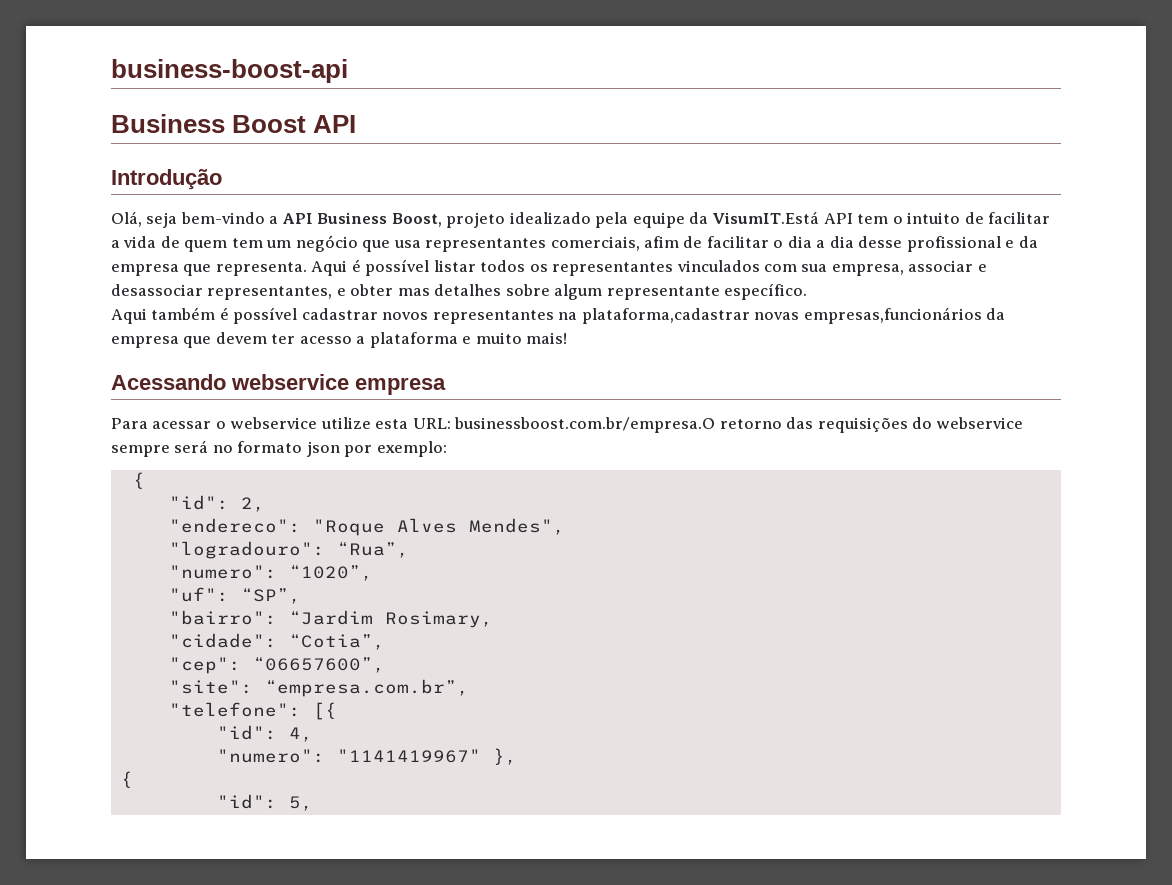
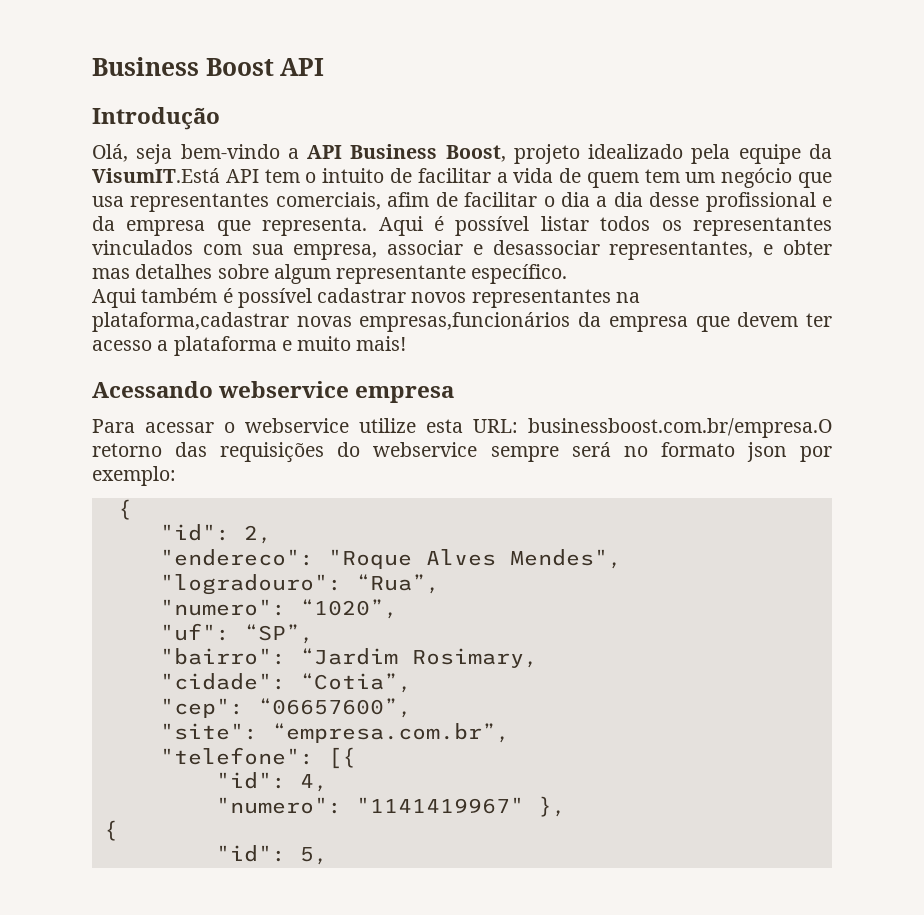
- business-boost-api

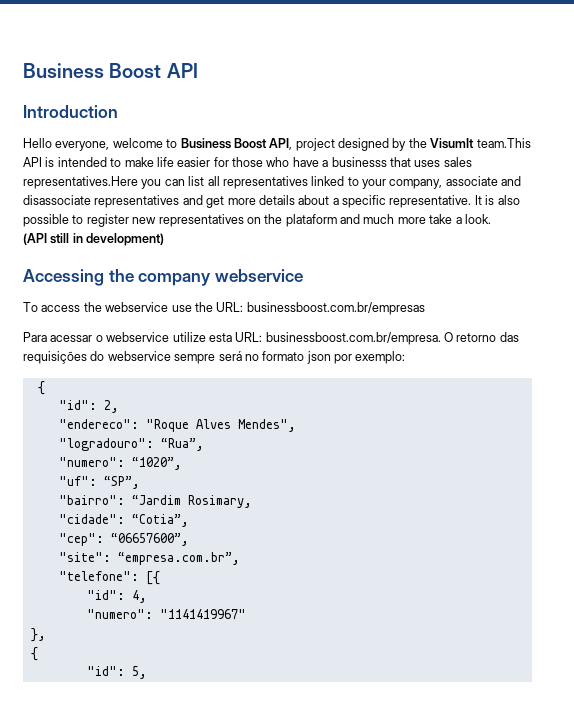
- Introdução
- Olá, seja bem-vindo a API Business Boost, projeto idealizado pela equipe da VisumIT.Está API tem o intuito de facilitar a vida de quem tem um negócio que usa representantes comerciais, afim de facilitar o dia a dia desse profissional e da empresa que representa. Aqui é possível listar todos os representantes vinculados com sua empresa, associar e desassociar representantes, e obter mas detalhes sobre algum representante específico.
- Aqui também é possível cadastrar novos representantes na plataforma,cadastrar novas empresas,funcionários da empresa que devem ter acesso a plataforma e muito mais!
- Acessando webservice empresa
+ Introduction
+ Hello everyone, welcome to Business Boost API, project designed by the VisumIt team.This API is intended to make life easier for those who have a businesss that uses sales representatives.Here you can list all representatives linked to your company, associate and disassociate representatives and get more details about a specific representative. It is also possible to register new representatives on the plataform and much more take a look.
+ (API still in development)
+ Accessing the company webservice
+ To access the webservice use the URL: businessboost.com.br/empresas
- Para acessar o webservice utilize esta URL: businessboost.com.br/empresa.O retorno das requisições do webservice sempre será no formato json por exemplo:
+ Para acessar o webservice utilize esta URL: businessboost.com.br/empresa. O retorno das requisições do webservice sempre será no formato json por exemplo:
- "numero": "1141419967" },
+ "numero": "1141419967"
+ },

